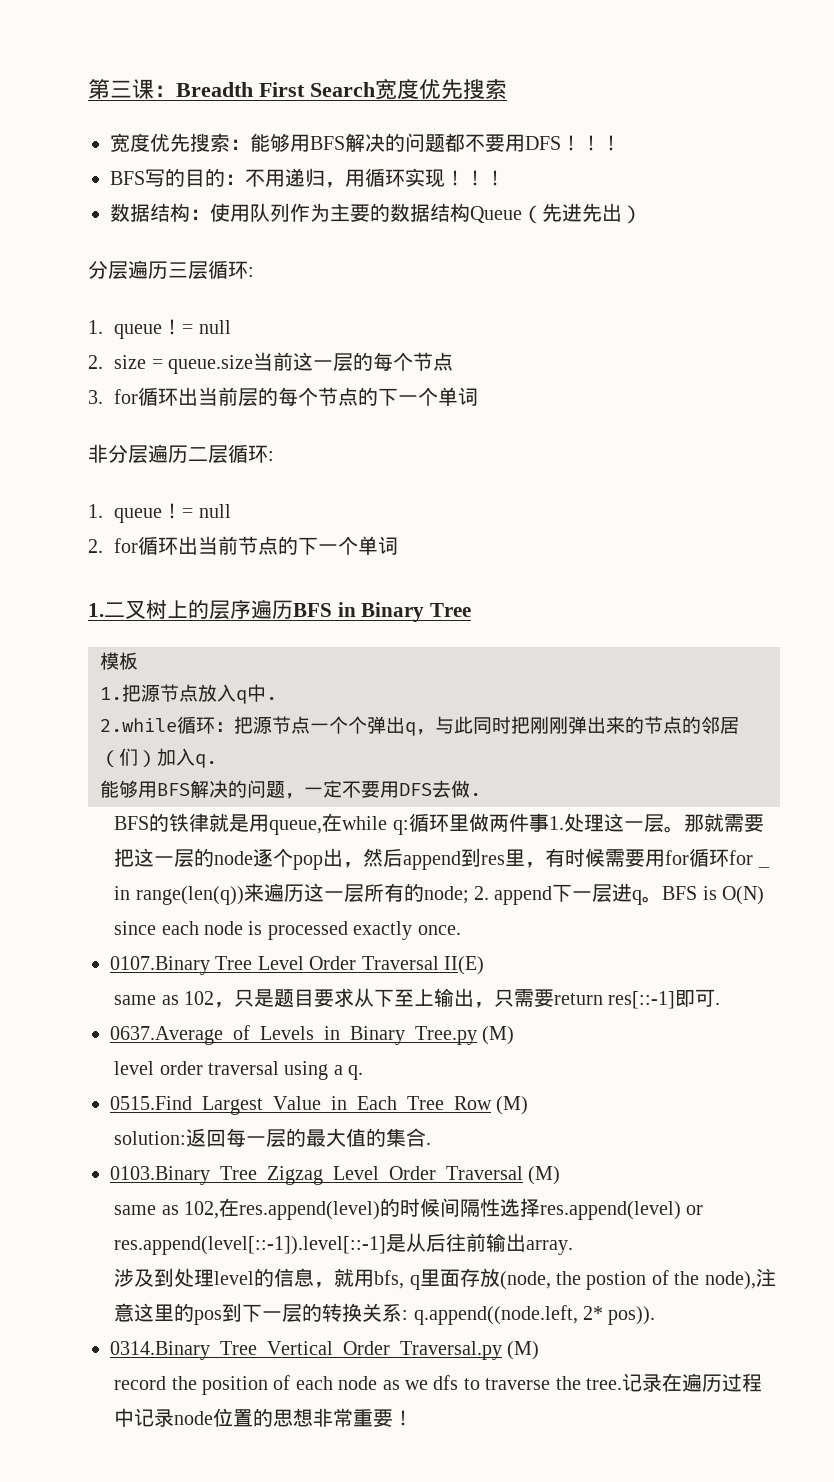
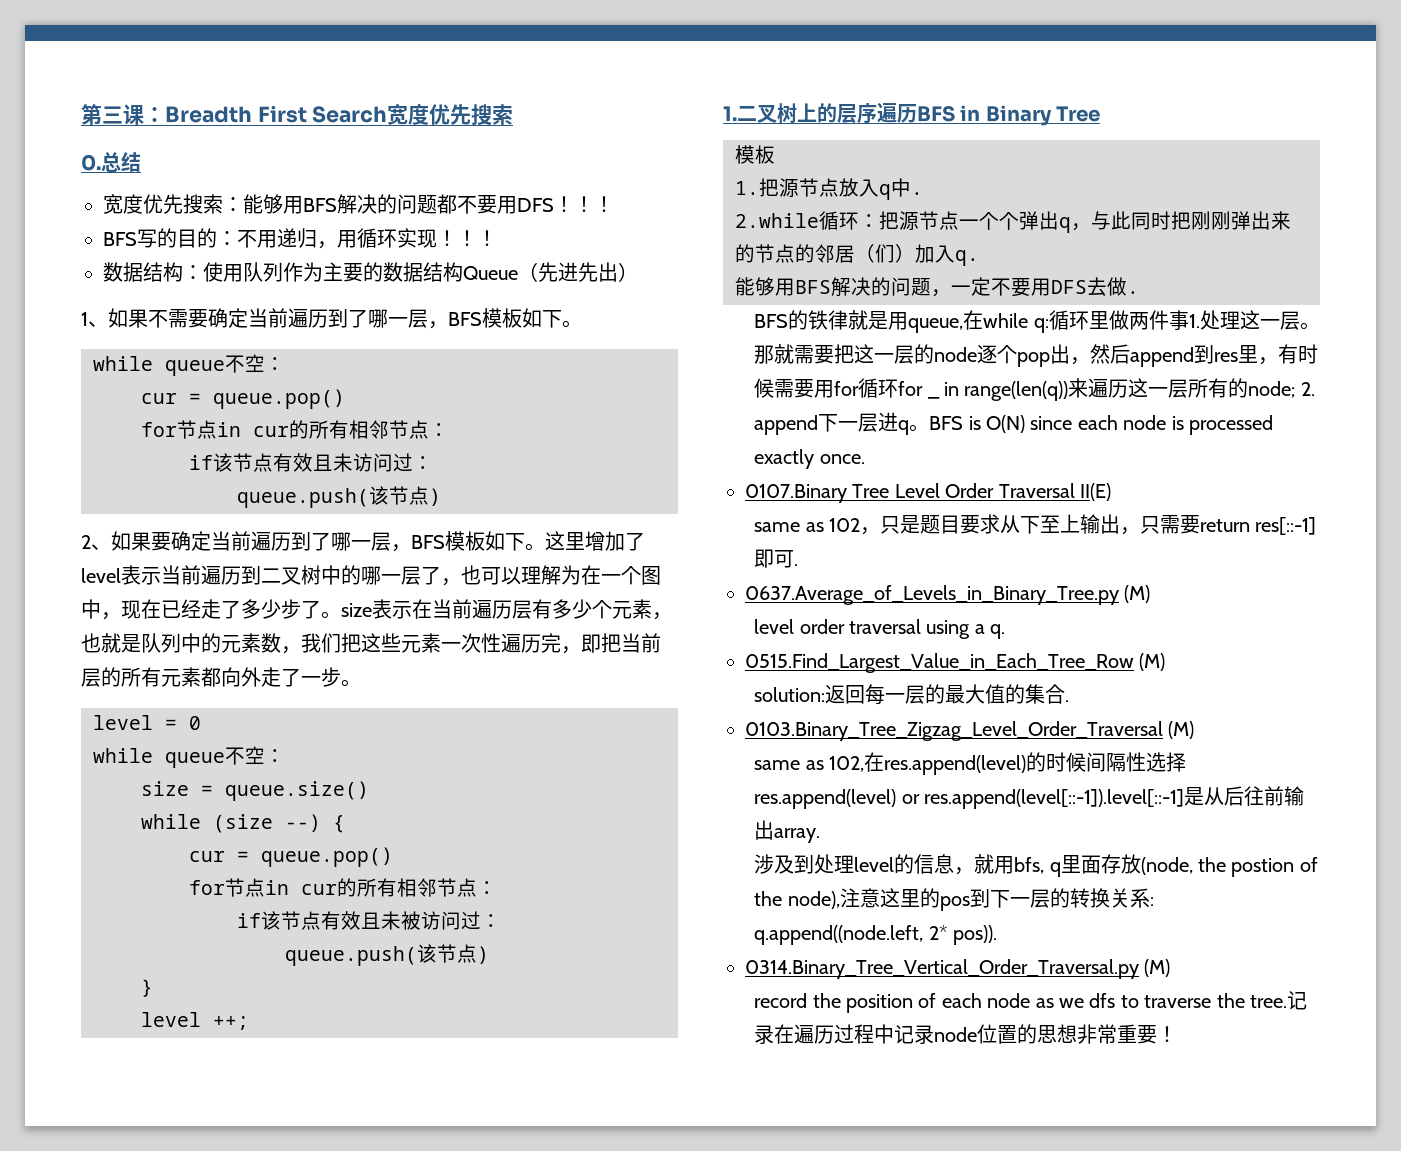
+ 0.总结
- 分层遍历三层循环:
- 1. queue！= null
- 2. size = queue.size当前这一层的每个节点
- 3. for循环出当前层的每个节点的下一个单词
- 非分层遍历二层循环:
- 1. queue！= null
- 2. for循环出当前节点的下一个单词
+ 1、如果不需要确定当前遍历到了哪一层，BFS模板如下。
+ while queue不空：
+ cur = queue.pop()
+ for节点in cur的所有相邻节点：
+ if该节点有效且未访问过：
+ queue.push(该节点)
+ 2、如果要确定当前遍历到了哪一层，BFS模板如下。这里增加了level表示当前遍历到二叉树中的哪一层了，也可以理解为在一个图中，现在已经走了多少步了。size表示在当前遍历层有多少个元素，也就是队列中的元素数，我们把这些元素一次性遍历完，即把当前层的所有元素都向外走了一步。
+ level = 0
+ while queue不空：
+ size = queue.size()
+ while (size --) {
+ cur = queue.pop()
+ for节点in cur的所有相邻节点：
+ if该节点有效且未被访问过：
+ queue.push(该节点)
+ }
+ level ++;

